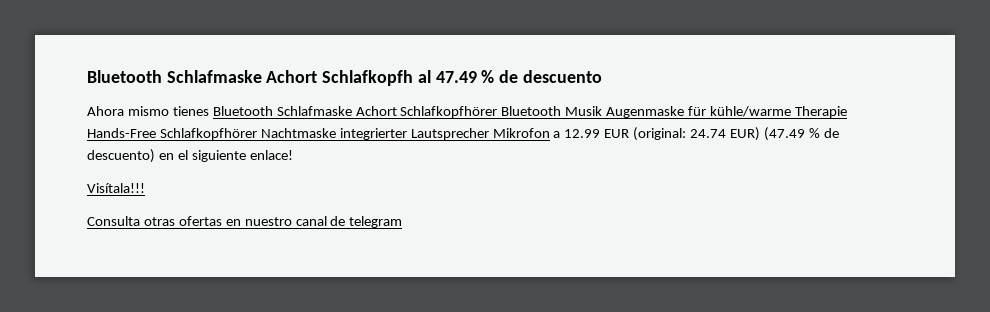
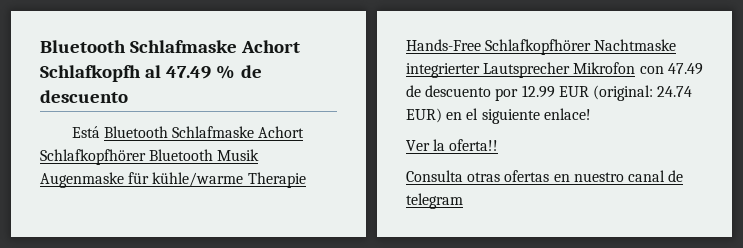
- Ahora mismo tienes Bluetooth Schlafmaske Achort Schlafkopfhörer Bluetooth Musik Augenmaske für kühle/warme Therapie Hands-Free Schlafkopfhörer Nachtmaske integrierter Lautsprecher Mikrofon a 12.99 EUR (original: 24.74 EUR) (47.49 % de descuento) en el siguiente enlace!
+ Está Bluetooth Schlafmaske Achort Schlafkopfhörer Bluetooth Musik Augenmaske für kühle/warme Therapie Hands-Free Schlafkopfhörer Nachtmaske integrierter Lautsprecher Mikrofon con 47.49 de descuento por 12.99 EUR (original: 24.74 EUR) en el siguiente enlace!
- Visítala!!!
+ Ver la oferta!!

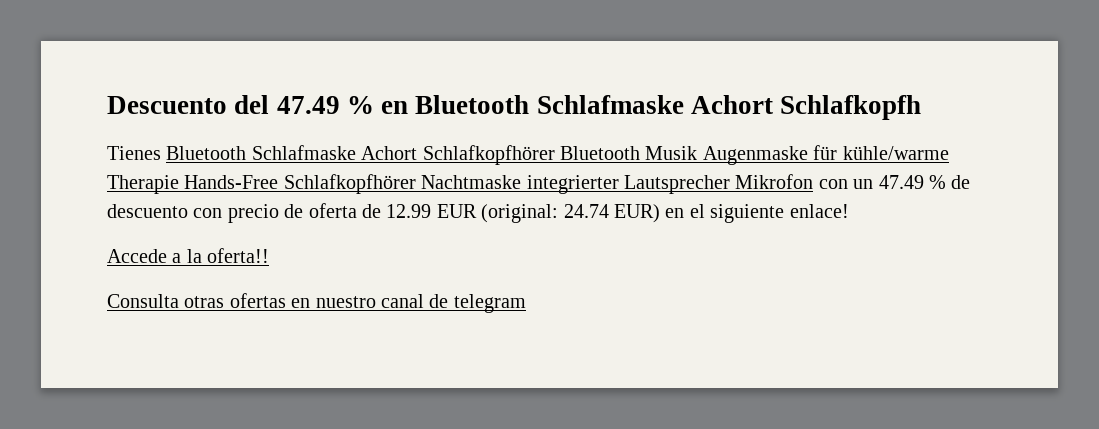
- Bluetooth Schlafmaske Achort Schlafkopfh al 47.49 % de descuento
- Está Bluetooth Schlafmaske Achort Schlafkopfhörer Bluetooth Musik Augenmaske für kühle/warme Therapie Hands-Free Schlafkopfhörer Nachtmaske integrierter Lautsprecher Mikrofon con 47.49 de descuento por 12.99 EUR (original: 24.74 EUR) en el siguiente enlace!
+ Descuento del 47.49 % en Bluetooth Schlafmaske Achort Schlafkopfh
+ Tienes Bluetooth Schlafmaske Achort Schlafkopfhörer Bluetooth Musik Augenmaske für kühle/warme Therapie Hands-Free Schlafkopfhörer Nachtmaske integrierter Lautsprecher Mikrofon con un 47.49 % de descuento con precio de oferta de 12.99 EUR (original: 24.74 EUR) en el siguiente enlace!
- Ver la oferta!!
+ Accede a la oferta!!

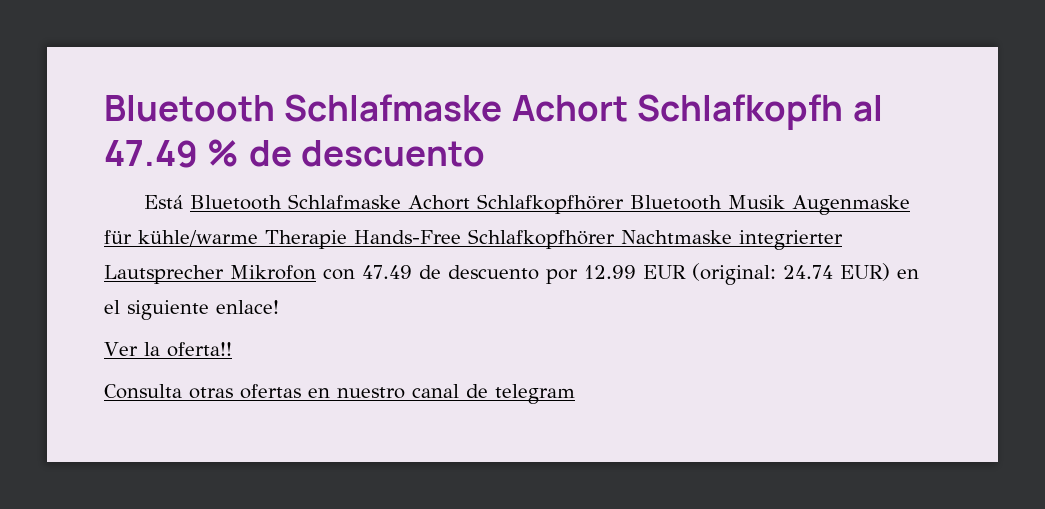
- Descuento del 47.49 % en Bluetooth Schlafmaske Achort Schlafkopfh
- Tienes Bluetooth Schlafmaske Achort Schlafkopfhörer Bluetooth Musik Augenmaske für kühle/warme Therapie Hands-Free Schlafkopfhörer Nachtmaske integrierter Lautsprecher Mikrofon con un 47.49 % de descuento con precio de oferta de 12.99 EUR (original: 24.74 EUR) en el siguiente enlace!
+ Bluetooth Schlafmaske Achort Schlafkopfh al 47.49 % de descuento
+ Está Bluetooth Schlafmaske Achort Schlafkopfhörer Bluetooth Musik Augenmaske für kühle/warme Therapie Hands-Free Schlafkopfhörer Nachtmaske integrierter Lautsprecher Mikrofon con 47.49 de descuento por 12.99 EUR (original: 24.74 EUR) en el siguiente enlace!
- Accede a la oferta!!
+ Ver la oferta!!

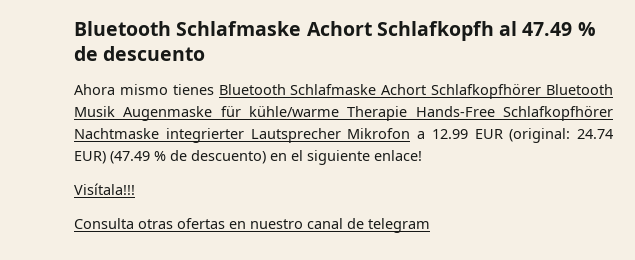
- Está Bluetooth Schlafmaske Achort Schlafkopfhörer Bluetooth Musik Augenmaske für kühle/warme Therapie Hands-Free Schlafkopfhörer Nachtmaske integrierter Lautsprecher Mikrofon con 47.49 de descuento por 12.99 EUR (original: 24.74 EUR) en el siguiente enlace!
+ Ahora mismo tienes Bluetooth Schlafmaske Achort Schlafkopfhörer Bluetooth Musik Augenmaske für kühle/warme Therapie Hands-Free Schlafkopfhörer Nachtmaske integrierter Lautsprecher Mikrofon a 12.99 EUR (original: 24.74 EUR) (47.49 % de descuento) en el siguiente enlace!
- Ver la oferta!!
+ Visítala!!!

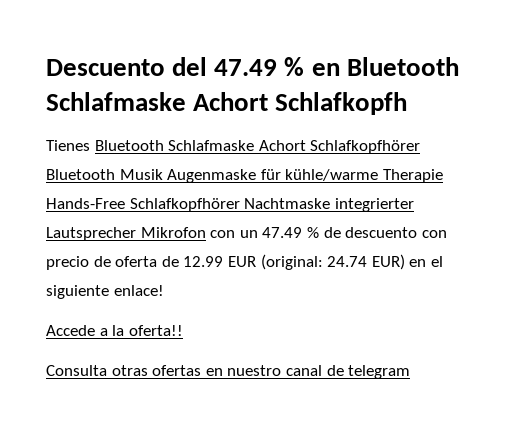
- Bluetooth Schlafmaske Achort Schlafkopfh al 47.49 % de descuento
- Ahora mismo tienes Bluetooth Schlafmaske Achort Schlafkopfhörer Bluetooth Musik Augenmaske für kühle/warme Therapie Hands-Free Schlafkopfhörer Nachtmaske integrierter Lautsprecher Mikrofon a 12.99 EUR (original: 24.74 EUR) (47.49 % de descuento) en el siguiente enlace!
+ Descuento del 47.49 % en Bluetooth Schlafmaske Achort Schlafkopfh
+ Tienes Bluetooth Schlafmaske Achort Schlafkopfhörer Bluetooth Musik Augenmaske für kühle/warme Therapie Hands-Free Schlafkopfhörer Nachtmaske integrierter Lautsprecher Mikrofon con un 47.49 % de descuento con precio de oferta de 12.99 EUR (original: 24.74 EUR) en el siguiente enlace!
- Visítala!!!
+ Accede a la oferta!!

